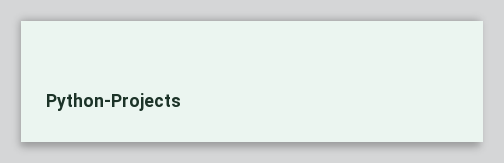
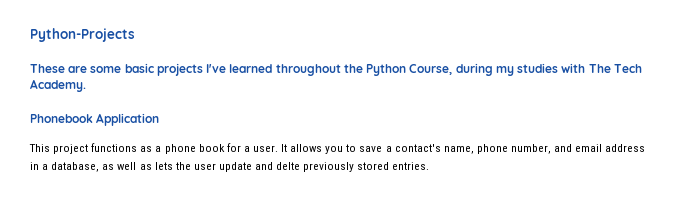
+ These are some basic projects I've learned throughout the Python Course, during my studies with The Tech Academy.
+ Phonebook Application
+ This project functions as a phone book for a user. It allows you to save a contact's name, phone number, and email address
+ in a database, as well as lets the user update and delte previously stored entries.

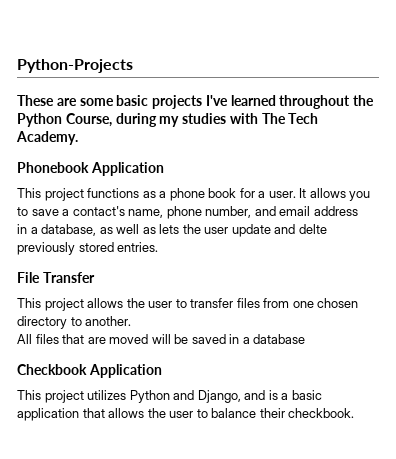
+ File Transfer
+ This project allows the user to transfer files from one chosen directory to another.
+ All files that are moved will be saved in a database
+ Checkbook Application
+ This project utilizes Python and Django, and is a basic application that allows the user to balance their checkbook.

